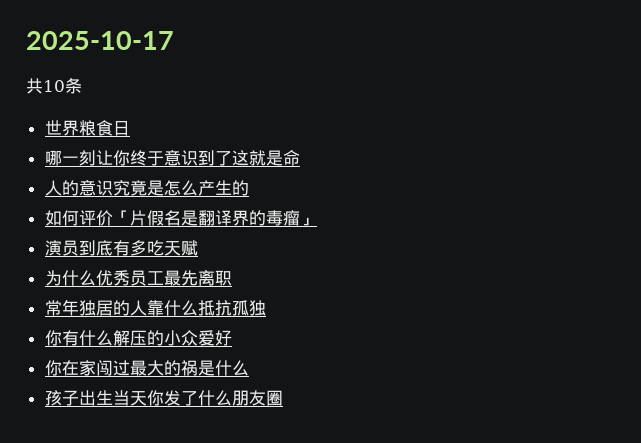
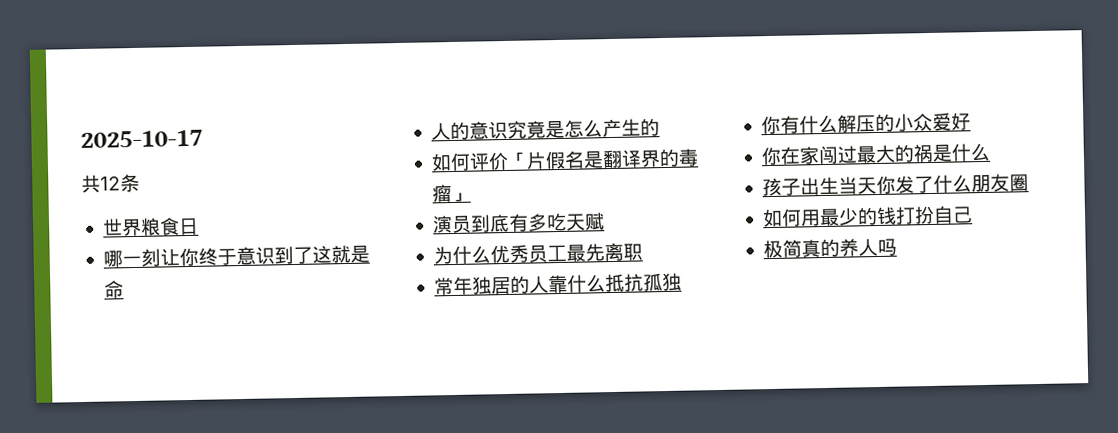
- 共10条
+ 共12条
+ 如何用最少的钱打扮自己
+ 极简真的养人吗

